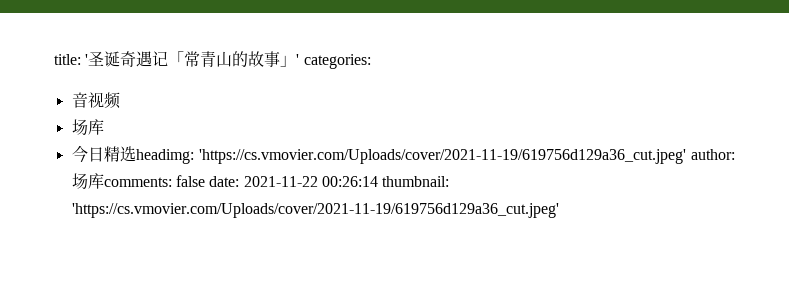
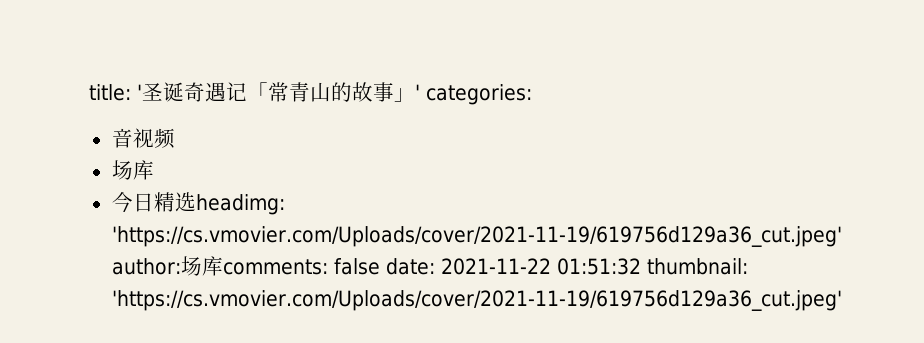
- 今日精选headimg: 'https://cs.vmovier.com/Uploads/cover/2021-11-19/619756d129a36_cut.jpeg' author:场库comments: false date: 2021-11-22 00:26:14 thumbnail: 'https://cs.vmovier.com/Uploads/cover/2021-11-19/619756d129a36_cut.jpeg'
+ 今日精选headimg: 'https://cs.vmovier.com/Uploads/cover/2021-11-19/619756d129a36_cut.jpeg' author:场库comments: false date: 2021-11-22 01:51:32 thumbnail: 'https://cs.vmovier.com/Uploads/cover/2021-11-19/619756d129a36_cut.jpeg'

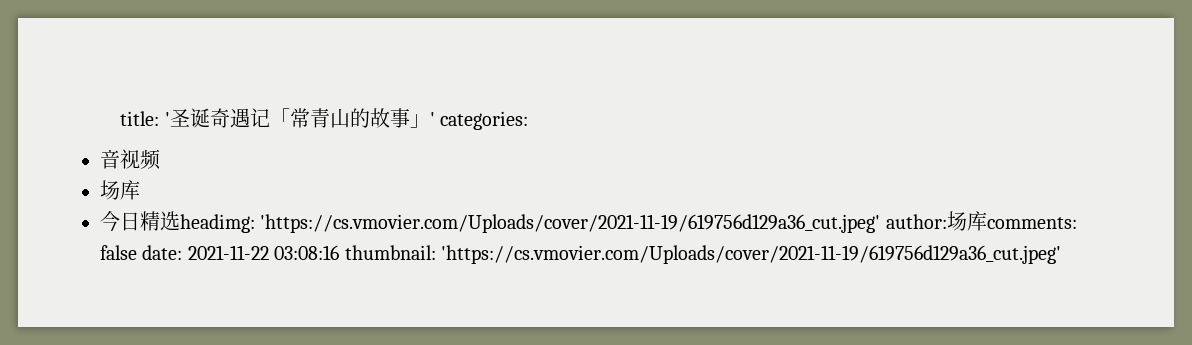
- 今日精选headimg: 'https://cs.vmovier.com/Uploads/cover/2021-11-19/619756d129a36_cut.jpeg' author:场库comments: false date: 2021-11-22 01:51:32 thumbnail: 'https://cs.vmovier.com/Uploads/cover/2021-11-19/619756d129a36_cut.jpeg'
+ 今日精选headimg: 'https://cs.vmovier.com/Uploads/cover/2021-11-19/619756d129a36_cut.jpeg' author:场库comments: false date: 2021-11-22 03:08:16 thumbnail: 'https://cs.vmovier.com/Uploads/cover/2021-11-19/619756d129a36_cut.jpeg'

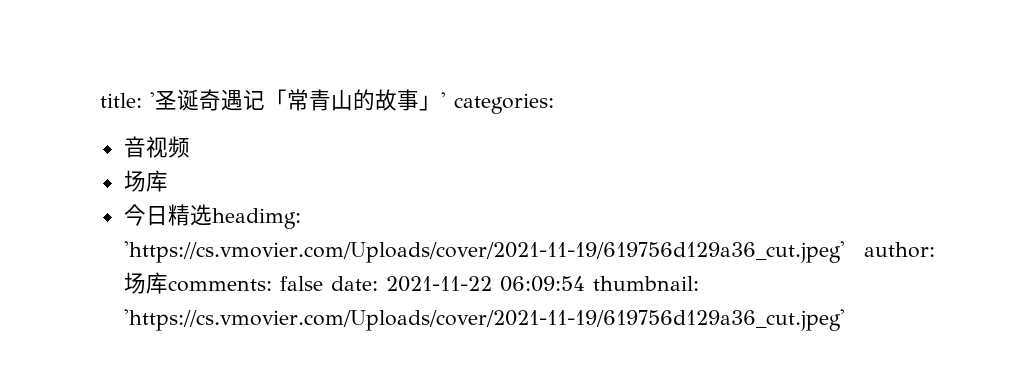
- 今日精选headimg: 'https://cs.vmovier.com/Uploads/cover/2021-11-19/619756d129a36_cut.jpeg' author:场库comments: false date: 2021-11-22 03:08:16 thumbnail: 'https://cs.vmovier.com/Uploads/cover/2021-11-19/619756d129a36_cut.jpeg'
+ 今日精选headimg: 'https://cs.vmovier.com/Uploads/cover/2021-11-19/619756d129a36_cut.jpeg' author:场库comments: false date: 2021-11-22 06:09:54 thumbnail: 'https://cs.vmovier.com/Uploads/cover/2021-11-19/619756d129a36_cut.jpeg'

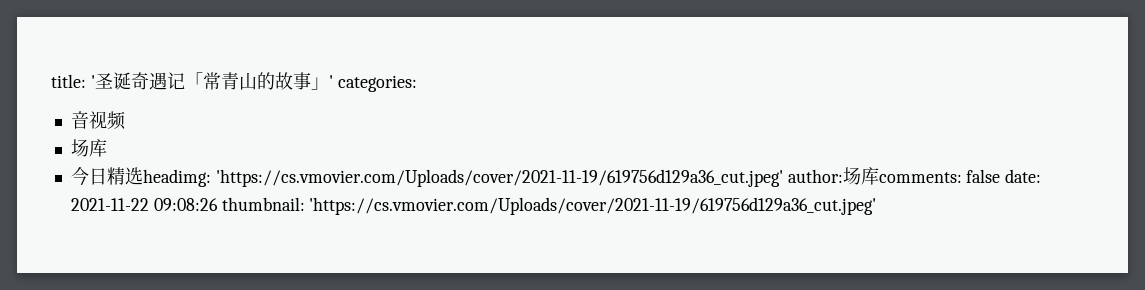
- 今日精选headimg: 'https://cs.vmovier.com/Uploads/cover/2021-11-19/619756d129a36_cut.jpeg' author:场库comments: false date: 2021-11-22 06:09:54 thumbnail: 'https://cs.vmovier.com/Uploads/cover/2021-11-19/619756d129a36_cut.jpeg'
+ 今日精选headimg: 'https://cs.vmovier.com/Uploads/cover/2021-11-19/619756d129a36_cut.jpeg' author:场库comments: false date: 2021-11-22 09:08:26 thumbnail: 'https://cs.vmovier.com/Uploads/cover/2021-11-19/619756d129a36_cut.jpeg'

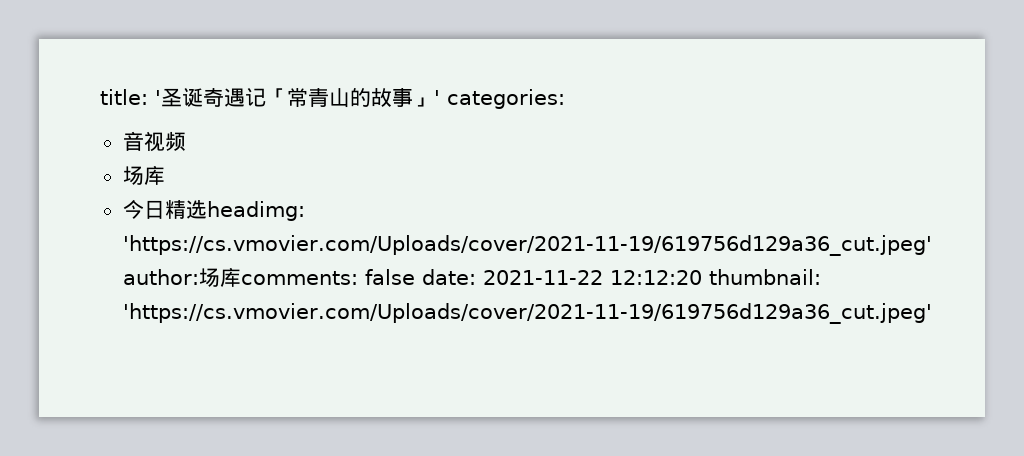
- 今日精选headimg: 'https://cs.vmovier.com/Uploads/cover/2021-11-19/619756d129a36_cut.jpeg' author:场库comments: false date: 2021-11-22 09:08:26 thumbnail: 'https://cs.vmovier.com/Uploads/cover/2021-11-19/619756d129a36_cut.jpeg'
+ 今日精选headimg: 'https://cs.vmovier.com/Uploads/cover/2021-11-19/619756d129a36_cut.jpeg' author:场库comments: false date: 2021-11-22 12:12:20 thumbnail: 'https://cs.vmovier.com/Uploads/cover/2021-11-19/619756d129a36_cut.jpeg'

